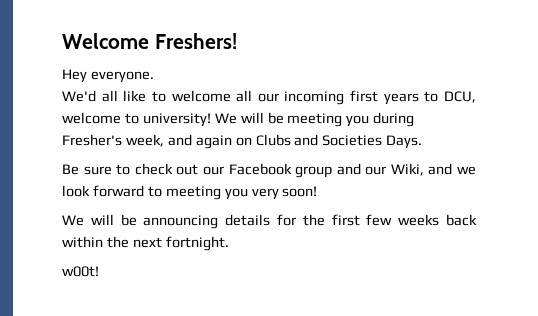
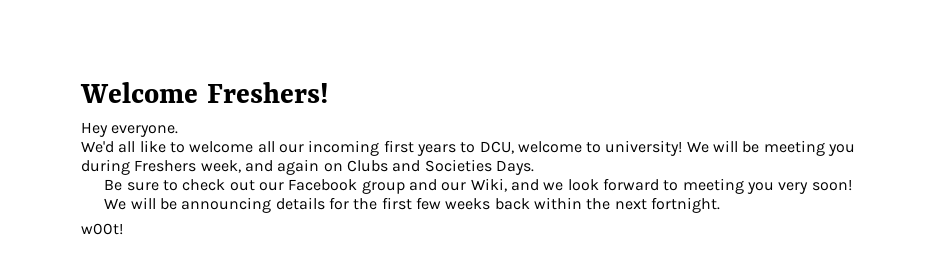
- We will be meeting you during Fresher's week, and again on Clubs and Societies Days.
+ We will be meeting you during Freshers week, and again on Clubs and Societies Days.

